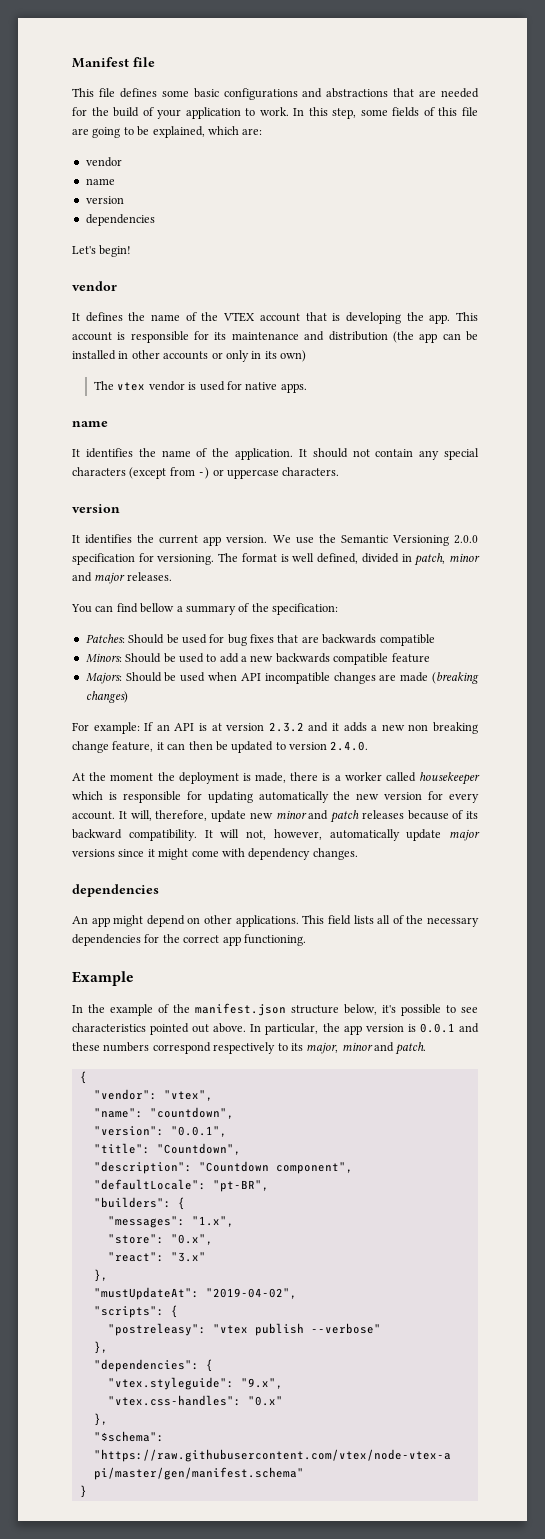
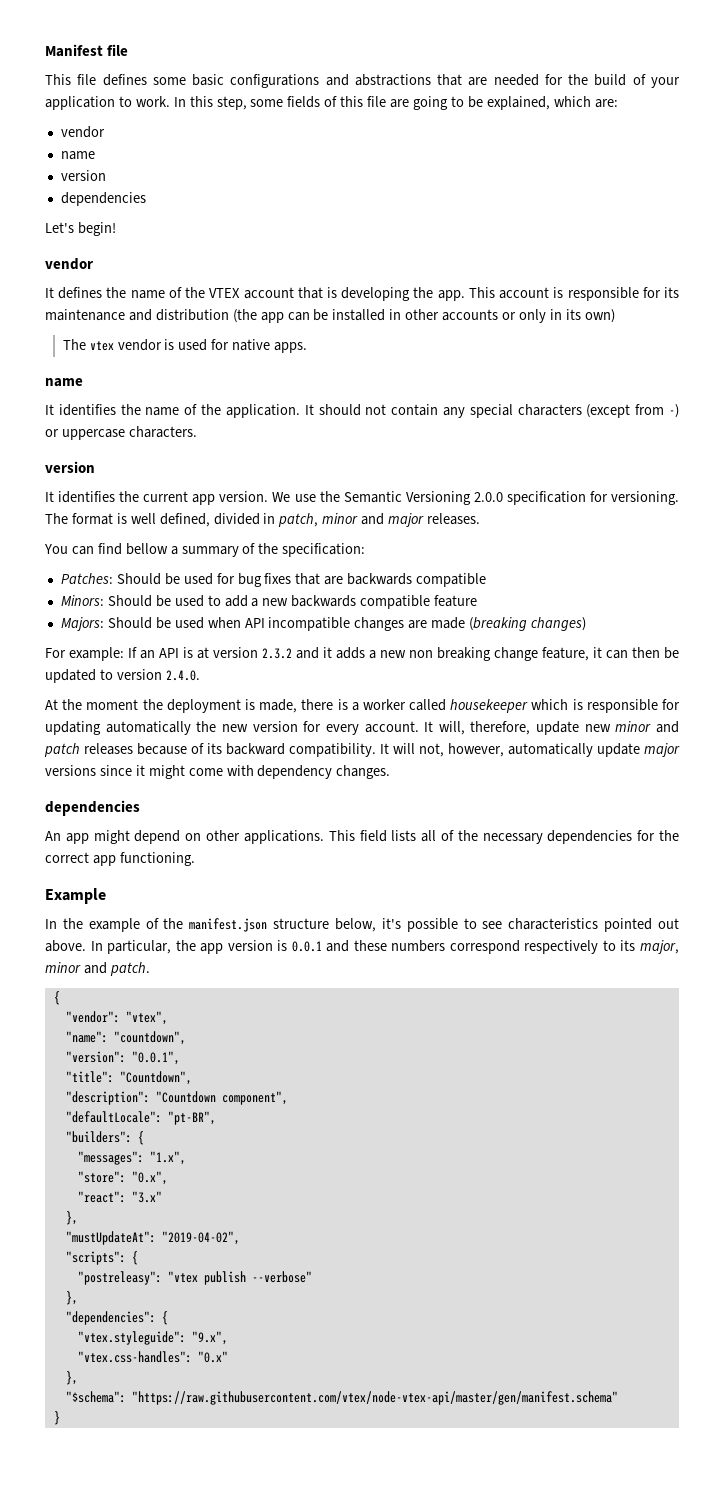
- "$schema": "https://raw.githubusercontent.com/vtex/node-vtex-a pi/master/gen/manifest.schema"
+ "$schema": "https://raw.githubusercontent.com/vtex/node-vtex-api/master/gen/manifest.schema"

